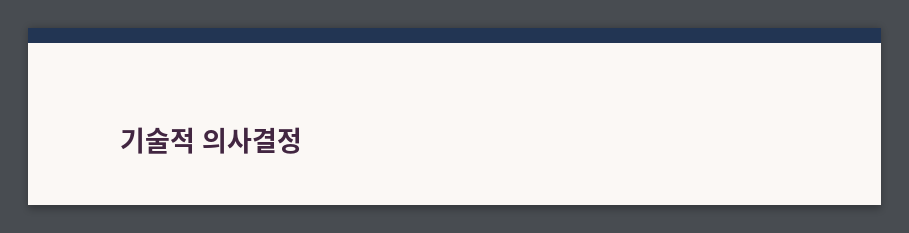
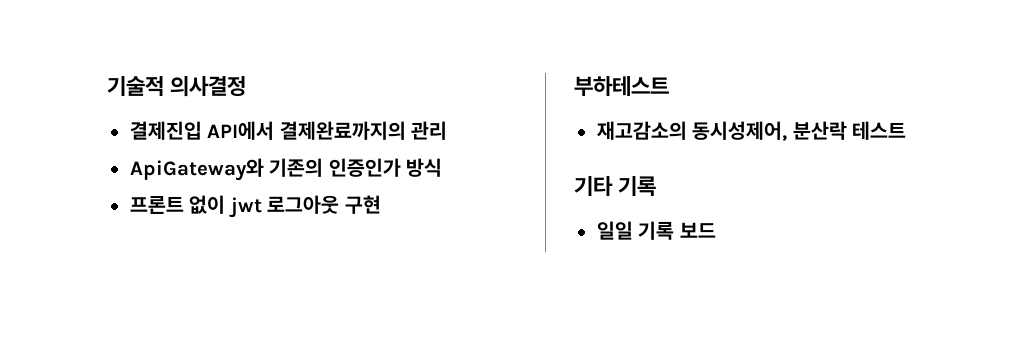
+ 결제진입 API에서 결제완료까지의 관리
+ ApiGateway와 기존의 인증인가 방식
+ 프론트 없이 jwt 로그아웃 구현
+ 부하테스트
+ 재고감소의 동시성제어, 분산락 테스트
+ 기타 기록
+ 일일 기록 보드

